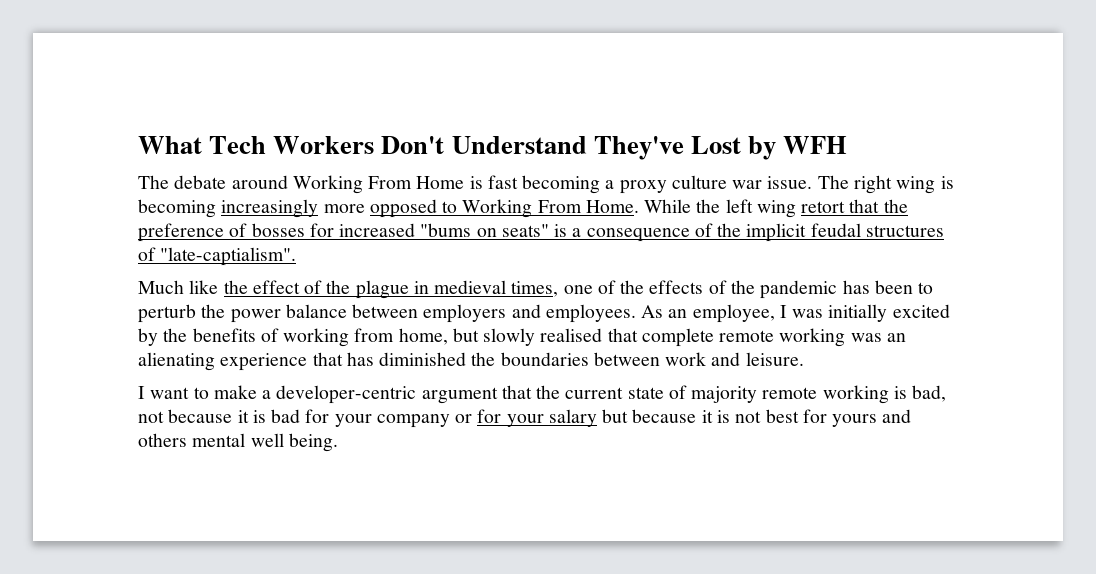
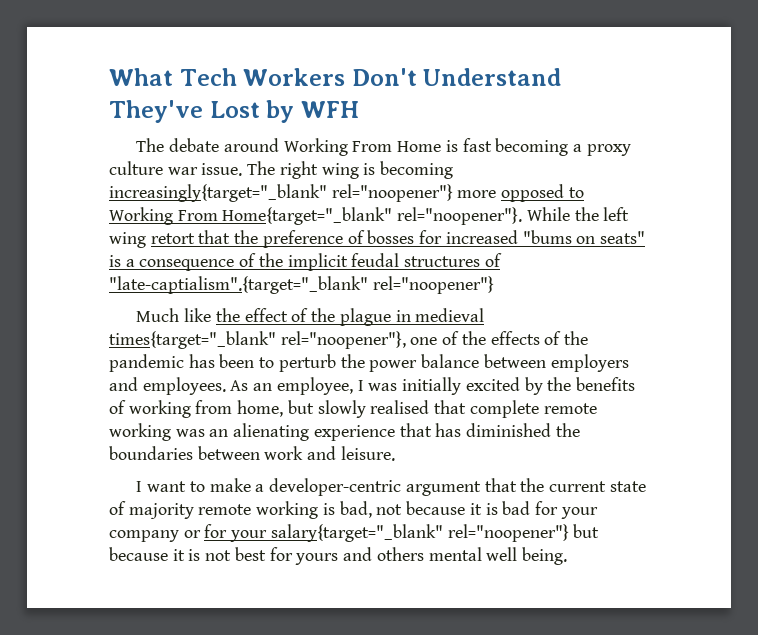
- The right wing is becoming increasingly more opposed to Working From Home.
+ The right wing is becoming increasingly{target="_blank" rel="noopener"} more opposed to Working From Home{target="_blank" rel="noopener"}.
- While the left wing retort that the preference of bosses for increased "bums on seats" is a consequence of the implicit feudal structures of "late-captialism".
+ While the left wing retort that the preference of bosses for increased "bums on seats" is a consequence of the implicit feudal structures of "late-captialism".{target="_blank" rel="noopener"}
- Much like the effect of the plague in medieval times, one of the effects of the pandemic has been to perturb the power balance between employers and employees.
+ Much like the effect of the plague in medieval times{target="_blank" rel="noopener"}, one of the effects of the pandemic has been to perturb the power balance between employers and employees.
- I want to make a developer-centric argument that the current state of majority remote working is bad, not because it is bad for your company or for your salary but because it is not best for yours and others mental well being.
+ I want to make a developer-centric argument that the current state of majority remote working is bad, not because it is bad for your company or for your salary{target="_blank" rel="noopener"} but because it is not best for yours and others mental well being.

